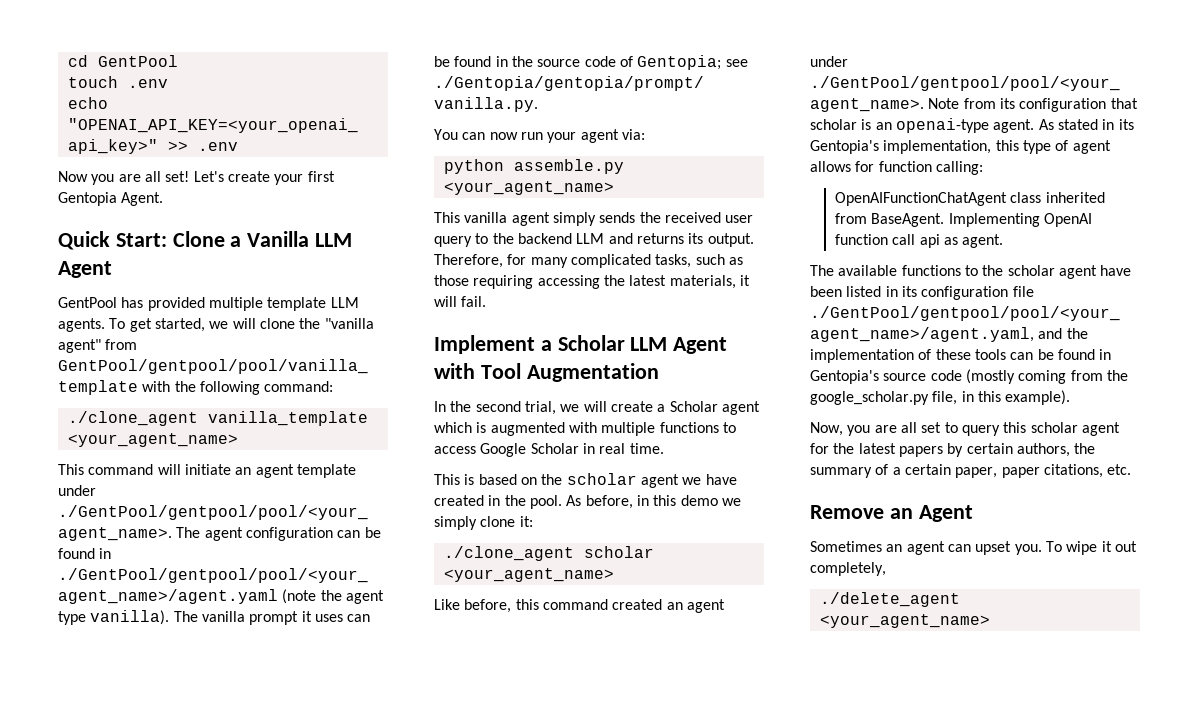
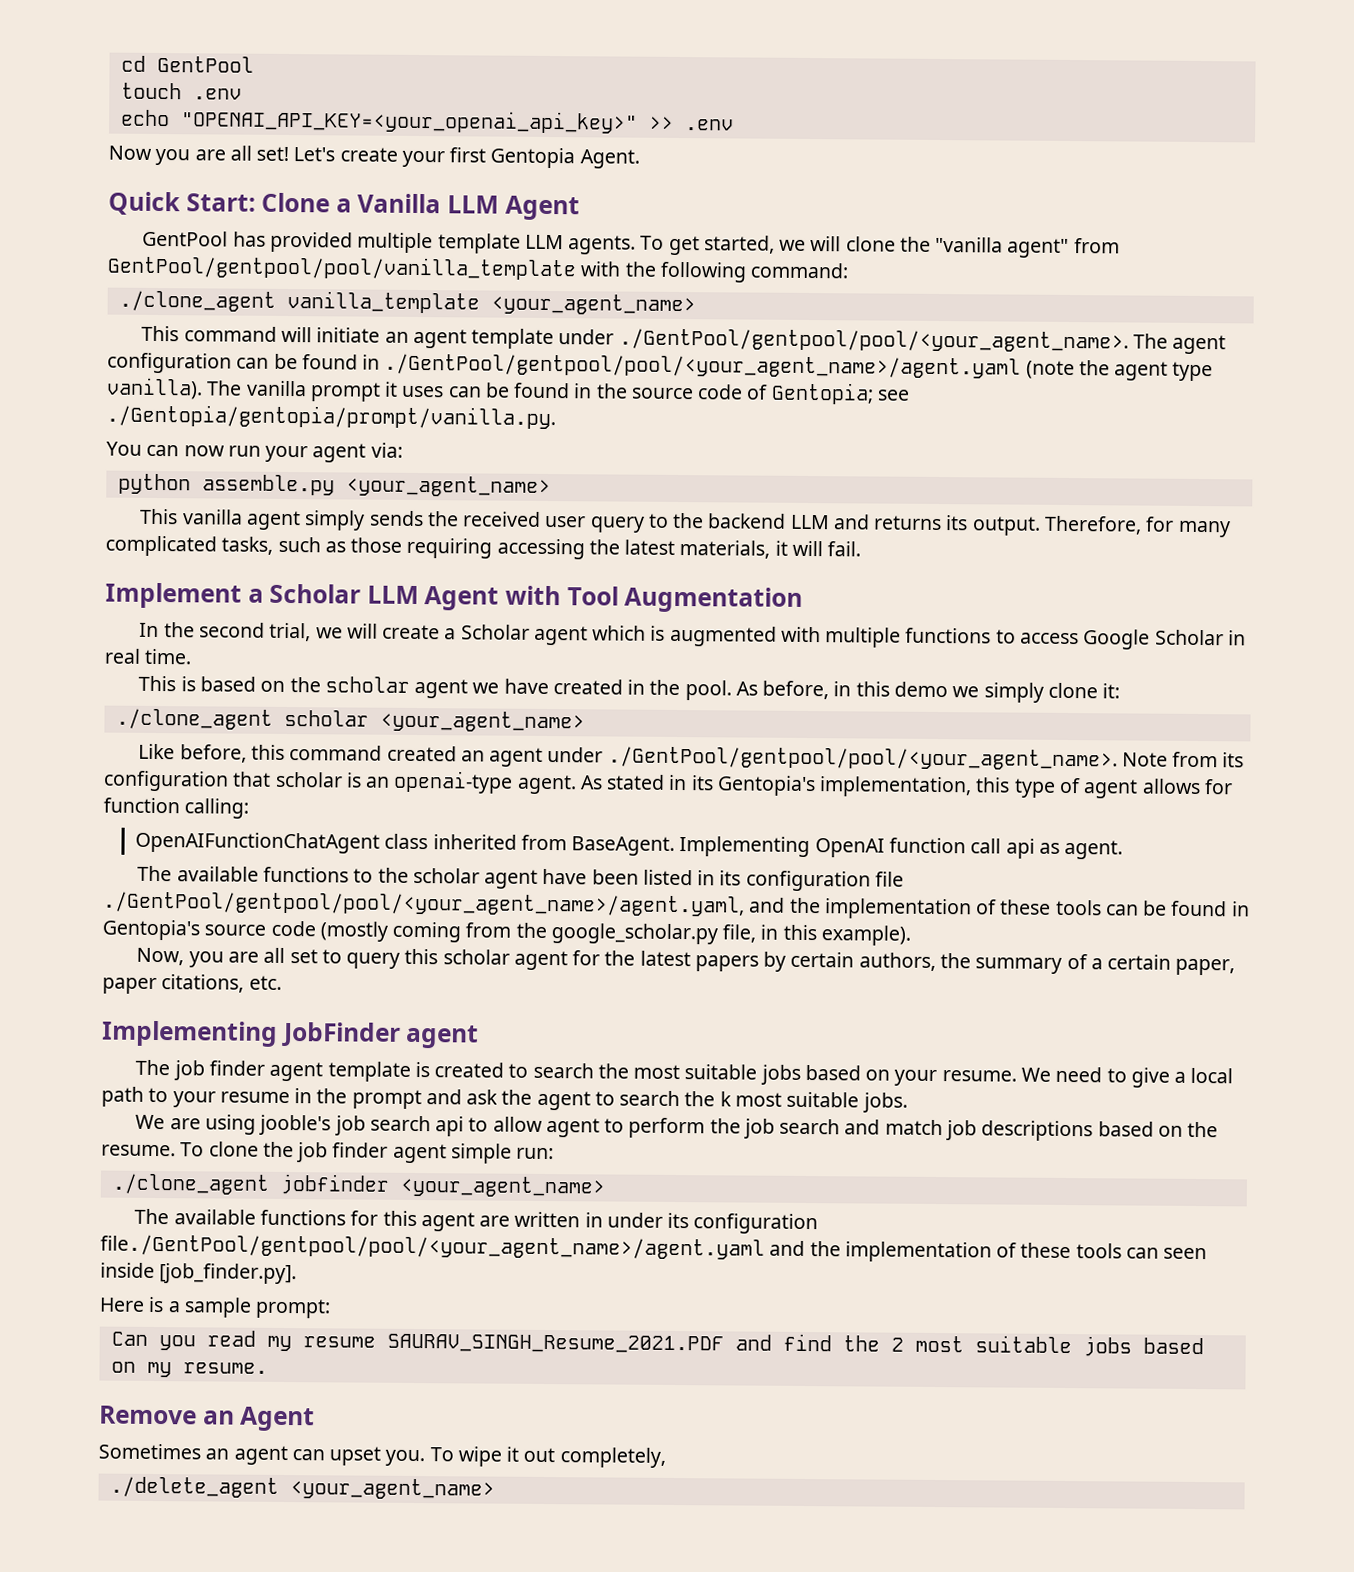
+ Implementing JobFinder agent
+ The job finder agent template is created to search the most suitable jobs based on your resume. We need to give a local path to your resume in the prompt and ask the agent to search the k most suitable jobs.
+ We are using jooble's job search api to allow agent to perform the job search and match job descriptions based on the resume. To clone the job finder agent simple run:
+ ./clone_agent jobfinder <your_agent_name>
+ The available functions for this agent are written in under its configuration file./GentPool/gentpool/pool/<your_agent_name>/agent.yaml and the implementation of these tools can seen inside [job_finder.py].
+ Here is a sample prompt:
+ Can you read my resume SAURAV_SINGH_Resume_2021.PDF and find the 2 most suitable jobs based on my resume.

